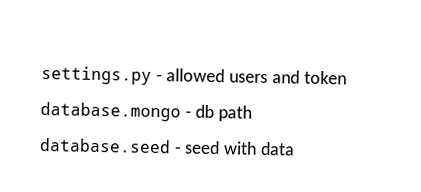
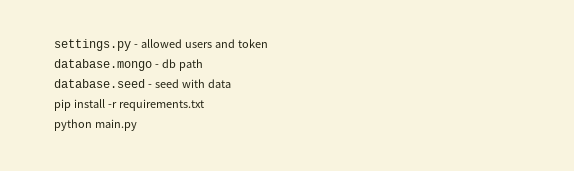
+ pip install -r requirements.txt
+ python main.py

